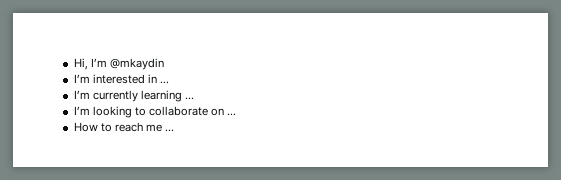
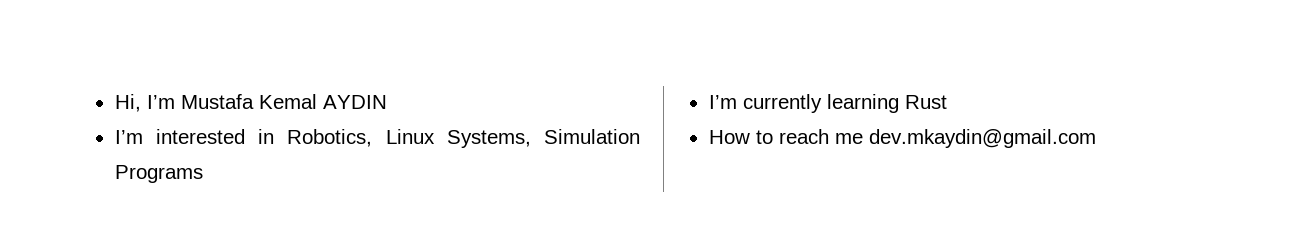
- Hi, I’m @mkaydin
+ Hi, I’m Mustafa Kemal AYDIN
- I’m interested in ...
- I’m currently learning ...
- I’m looking to collaborate on ...
+ I’m interested in Robotics, Linux Systems, Simulation Programs
+ I’m currently learning Rust
- How to reach me ...
+ How to reach me dev.mkaydin@gmail.com

